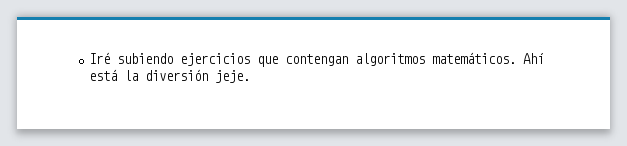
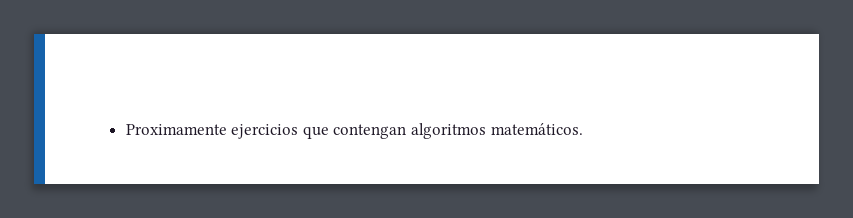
- Iré subiendo ejercicios que contengan algoritmos matemáticos. Ahí está la diversión jeje.
+ Proximamente ejercicios que contengan algoritmos matemáticos.

